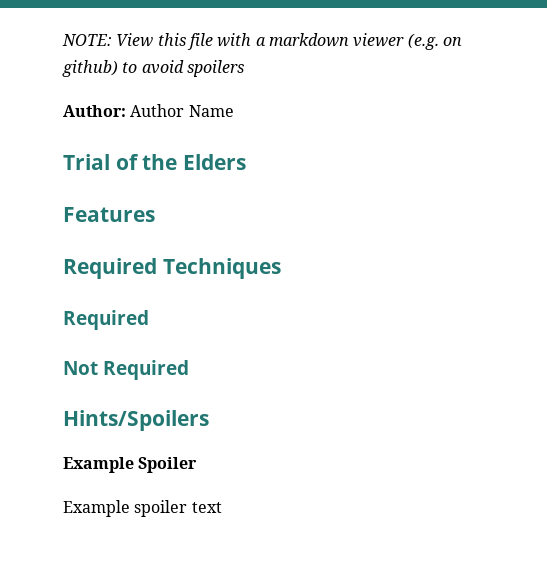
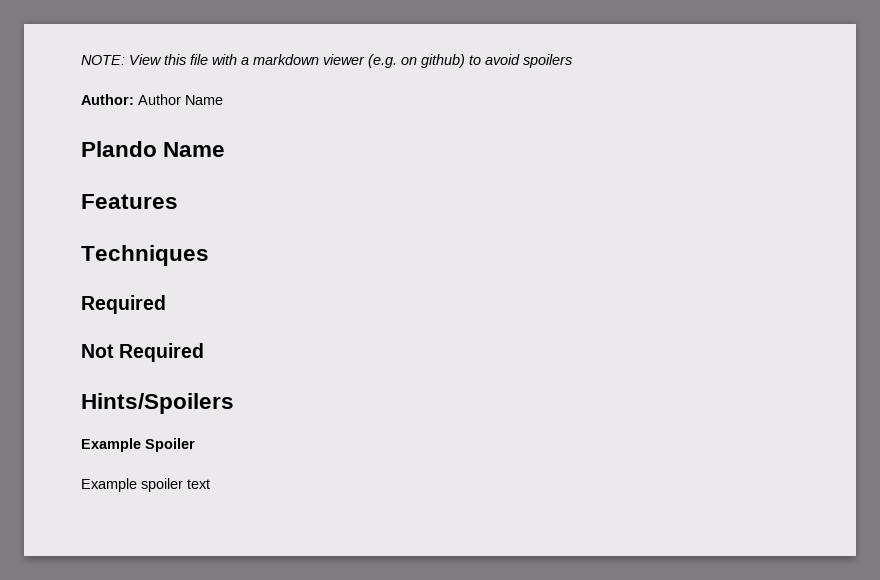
- Trial of the Elders
+ Plando Name
- Required Techniques
+ Techniques

